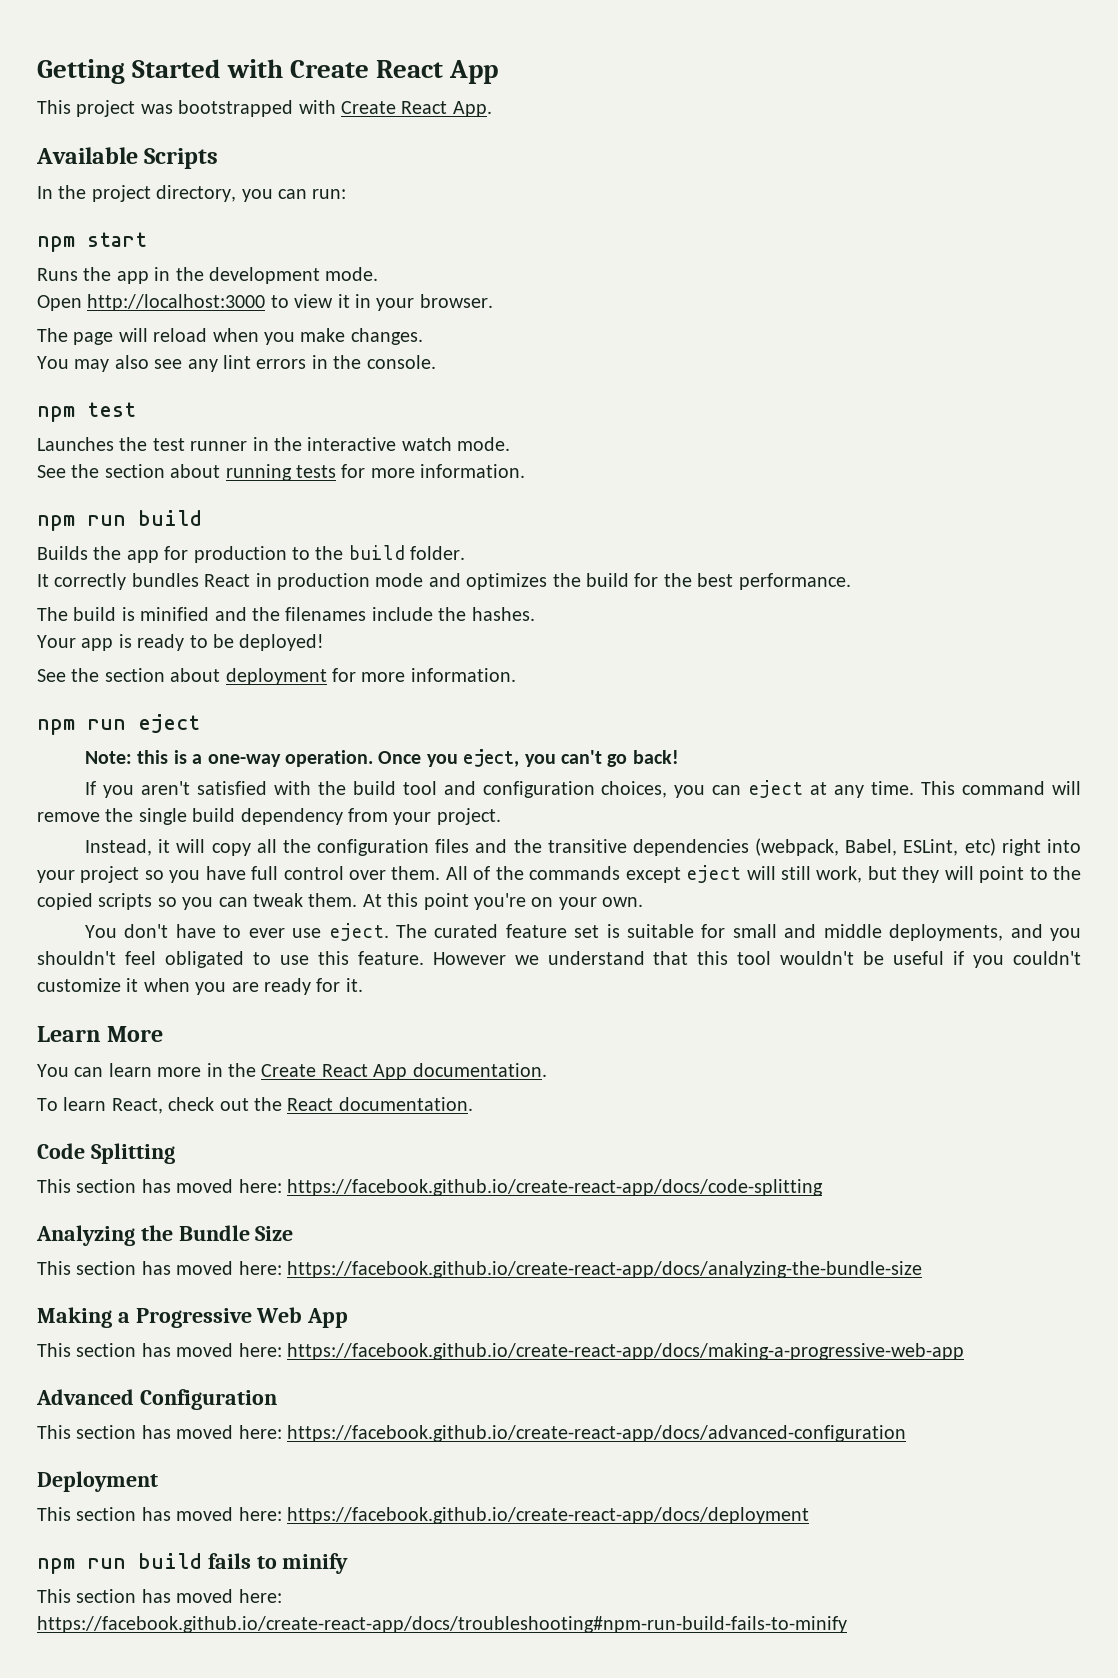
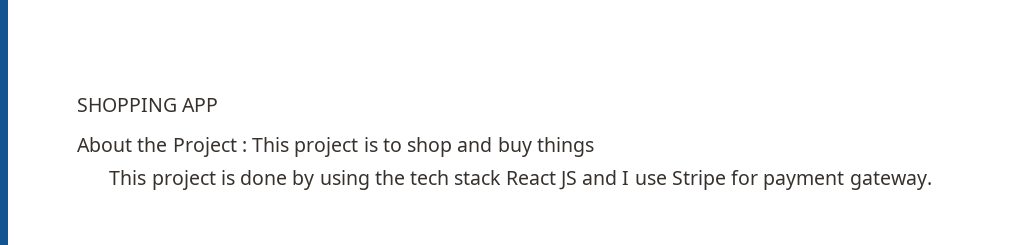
- Getting Started with Create React App
- This project was bootstrapped with Create React App.
- Available Scripts
- In the project directory, you can run:
- npm start
- Runs the app in the development mode.
- Open http://localhost:3000 to view it in your browser.
- The page will reload when you make changes.
- You may also see any lint errors in the console.
- npm test
- Launches the test runner in the interactive watch mode.
- See the section about running tests for more information.
- npm run build
- Builds the app for production to the build folder.
- It correctly bundles React in production mode and optimizes the build for the best performance.
- The build is minified and the filenames include the hashes.
- Your app is ready to be deployed!
- See the section about deployment for more information.
- npm run eject
- Note: this is a one-way operation. Once you eject, you can't go back!
- If you aren't satisfied with the build tool and configuration choices, you can eject at any time. This command will remove the single build dependency from your project.
- Instead, it will copy all the configuration files and the transitive dependencies (webpack, Babel, ESLint, etc) right into your project so you have full control over them. All of the commands except eject will still work, but they will point to the copied scripts so you can tweak them. At this point you're on your own.
- You don't have to ever use eject. The curated feature set is suitable for small and middle deployments, and you shouldn't feel obligated to use this feature. However we understand that this tool wouldn't be useful if you couldn't customize it when you are ready for it.
- Learn More
- You can learn more in the Create React App documentation.
- To learn React, check out the React documentation.
- Code Splitting
- This section has moved here: https://facebook.github.io/create-react-app/docs/code-splitting
- Analyzing the Bundle Size
- This section has moved here: https://facebook.github.io/create-react-app/docs/analyzing-the-bundle-size
- Making a Progressive Web App
- This section has moved here: https://facebook.github.io/create-react-app/docs/making-a-progressive-web-app
- Advanced Configuration
- This section has moved here: https://facebook.github.io/create-react-app/docs/advanced-configuration
- Deployment
- This section has moved here: https://facebook.github.io/create-react-app/docs/deployment
- npm run build fails to minify
- This section has moved here: https://facebook.github.io/create-react-app/docs/troubleshooting#npm-run-build-fails-to-minify
+ SHOPPING APP
+ About the Project : This project is to shop and buy things
+ This project is done by using the tech stack React JS and I use Stripe for payment gateway.

